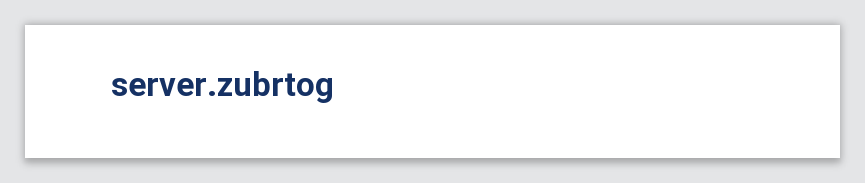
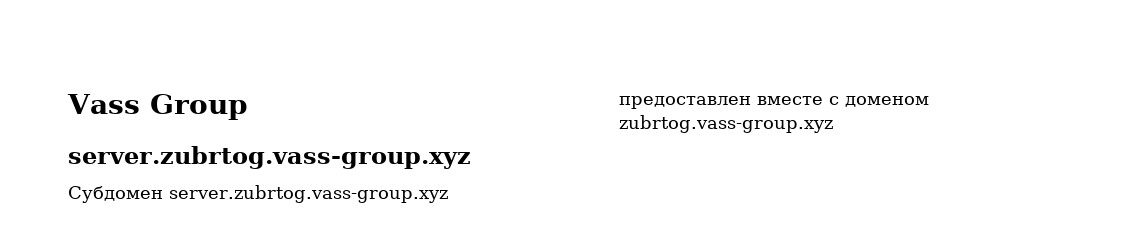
- server.zubrtog
+ Vass Group
+ server.zubrtog.vass-group.xyz
+ Субдомен server.zubrtog.vass-group.xyz предоставлен вместе с доменом zubrtog.vass-group.xyz

